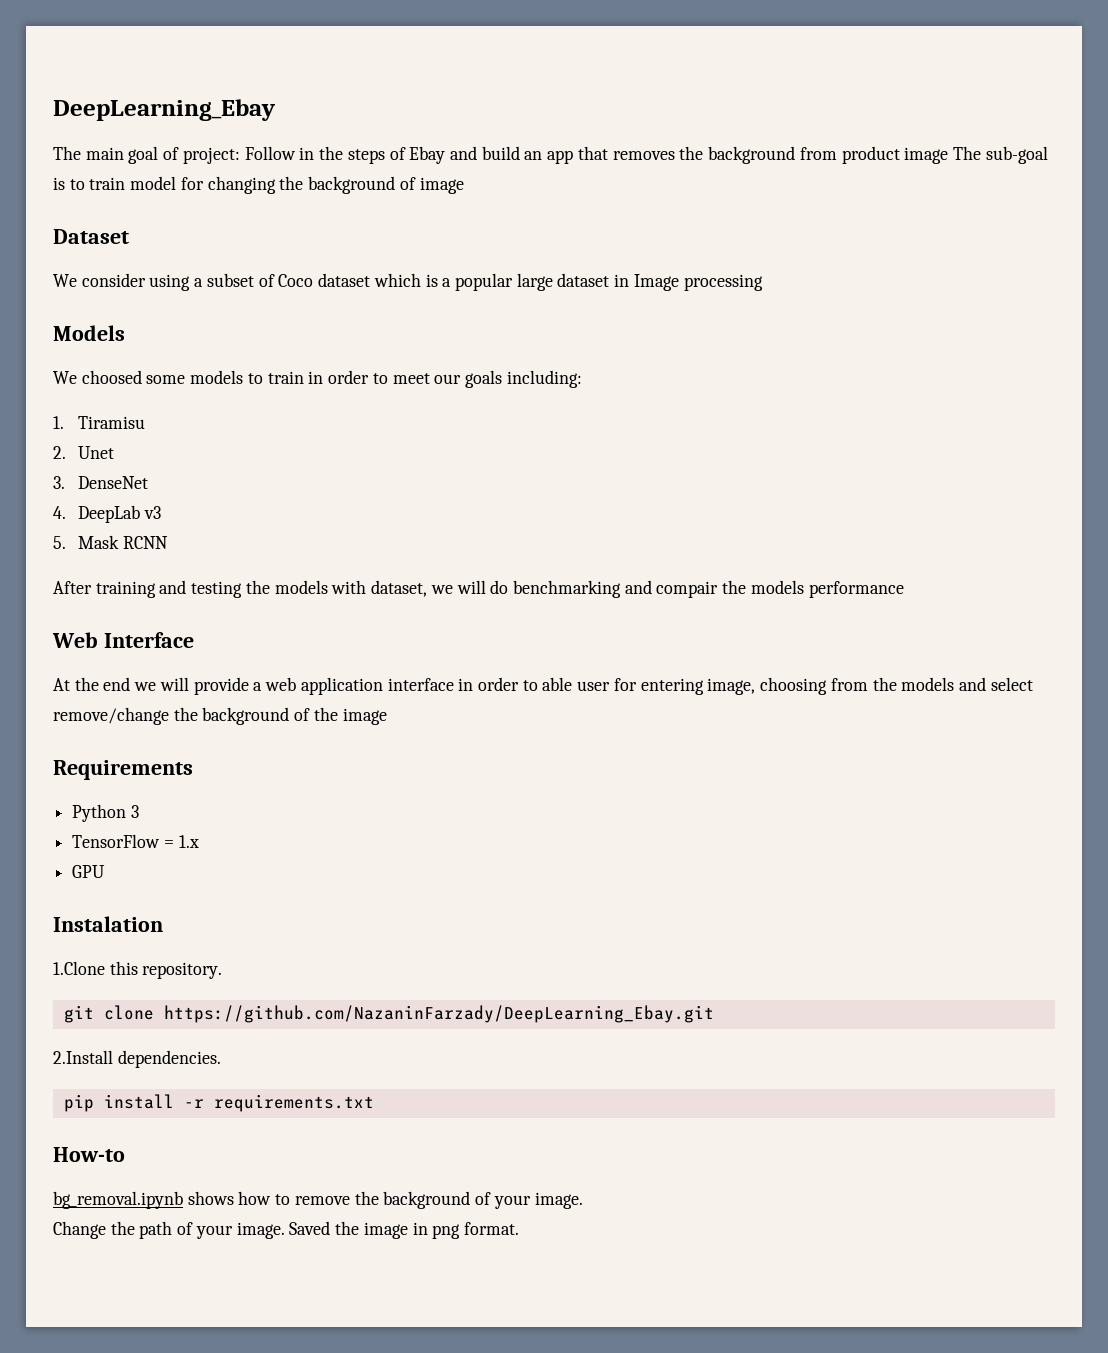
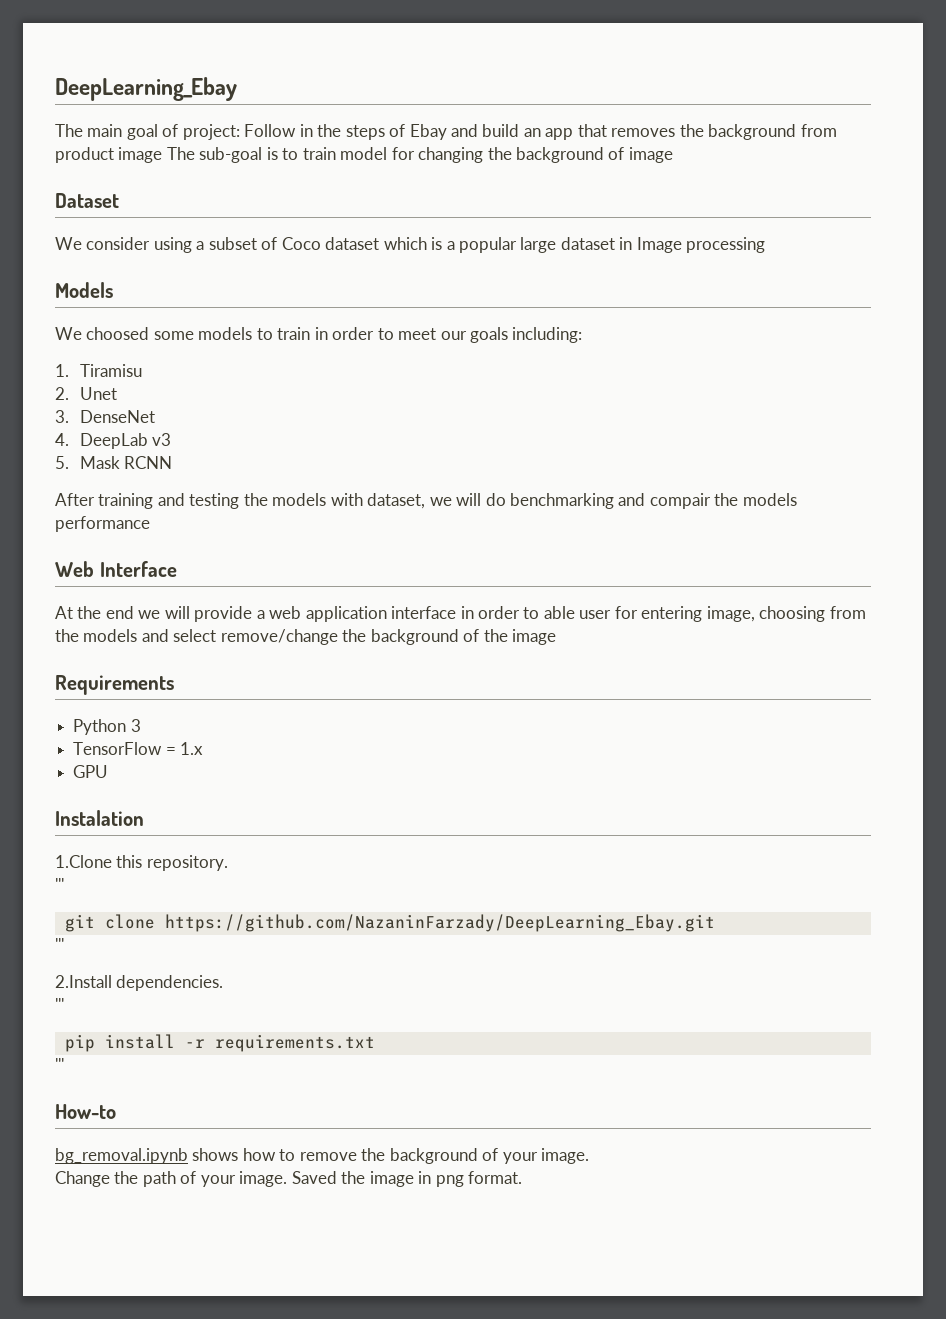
  1.Clone this repository.
+ '''
  git clone https://github.com/NazaninFarzady/DeepLearning_Ebay.git
+ '''
  2.Install dependencies.
+ '''
  pip install -r requirements.txt
+ '''

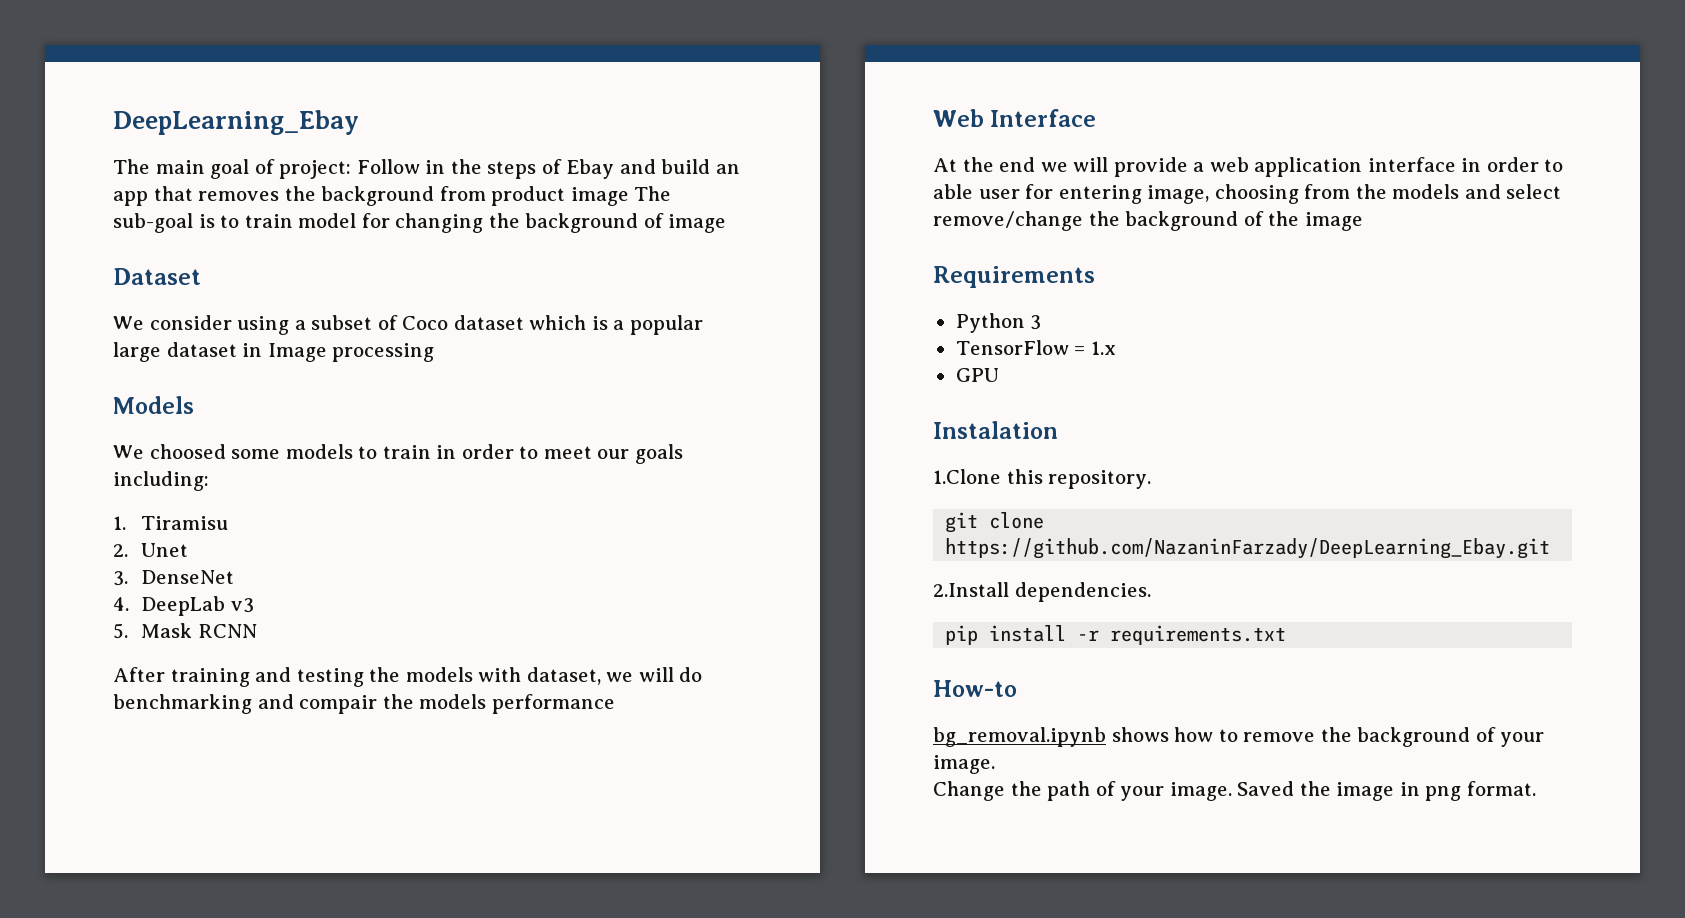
  1.Clone this repository.
- '''
  git clone https://github.com/NazaninFarzady/DeepLearning_Ebay.git
- '''
  2.Install dependencies.
- '''
  pip install -r requirements.txt
- '''

